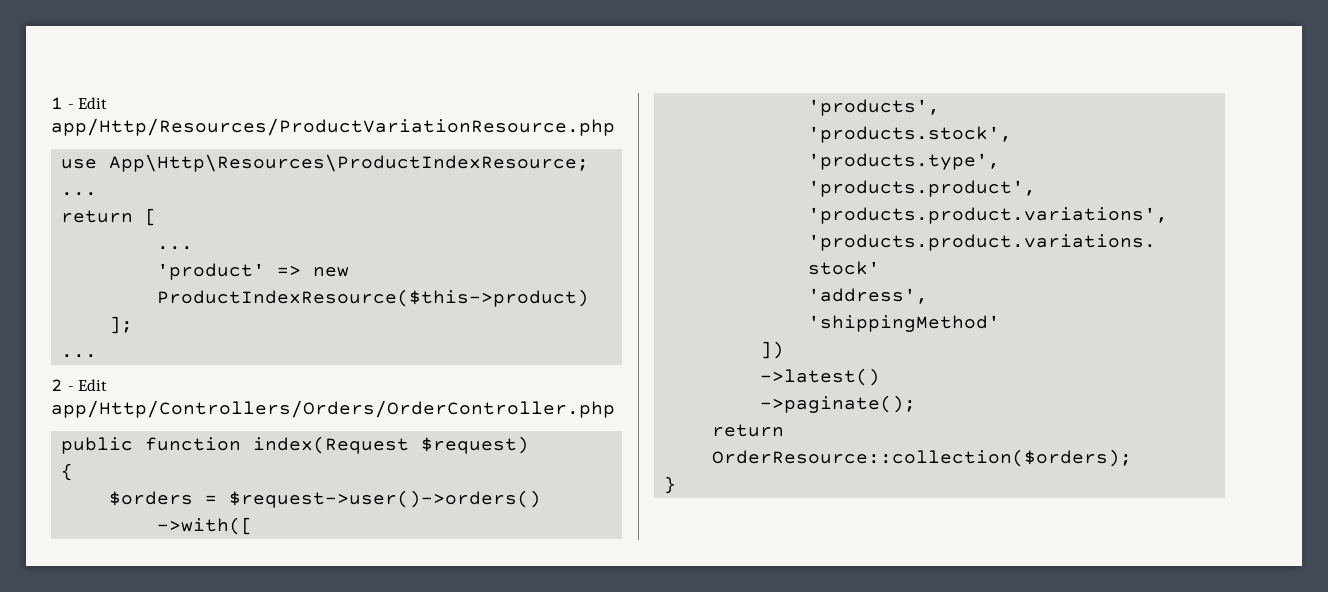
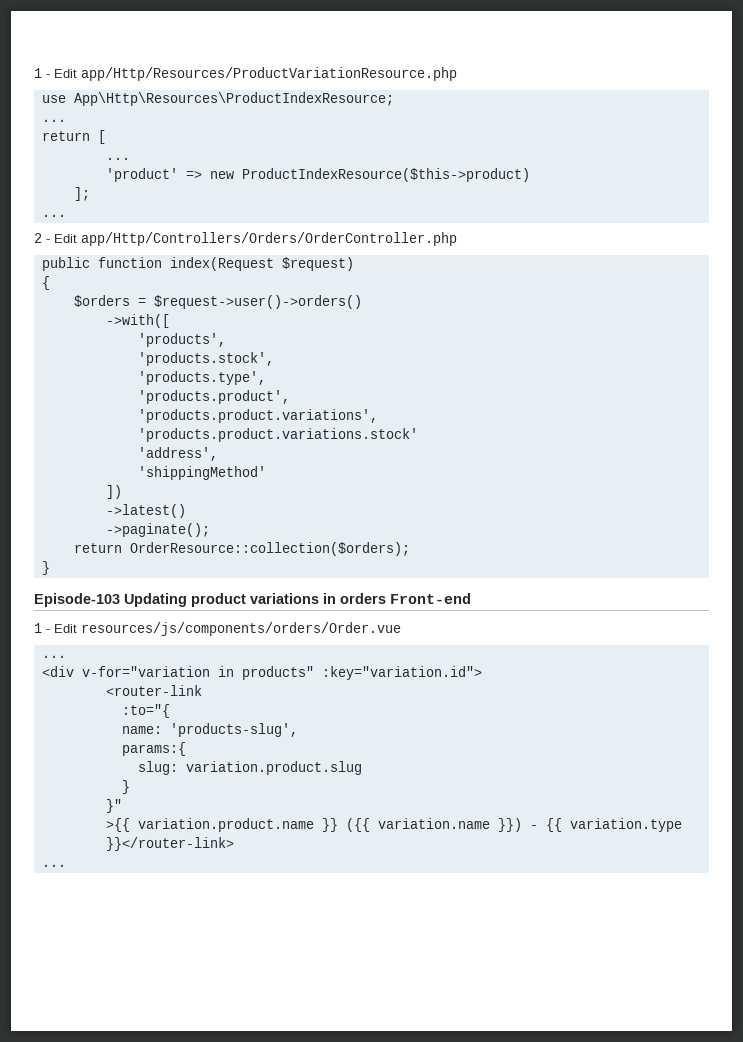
+ Episode-103 Updating product variations in orders Front-end
+ 1 - Edit resources/js/components/orders/Order.vue
+ ...
+ <div v-for="variation in products" :key="variation.id">
+ <router-link
+ :to="{
+ name: 'products-slug',
+ params:{
+ slug: variation.product.slug
+ }
+ }"
+ >{{ variation.product.name }} ({{ variation.name }}) - {{ variation.type }}</router-link>
+ ...

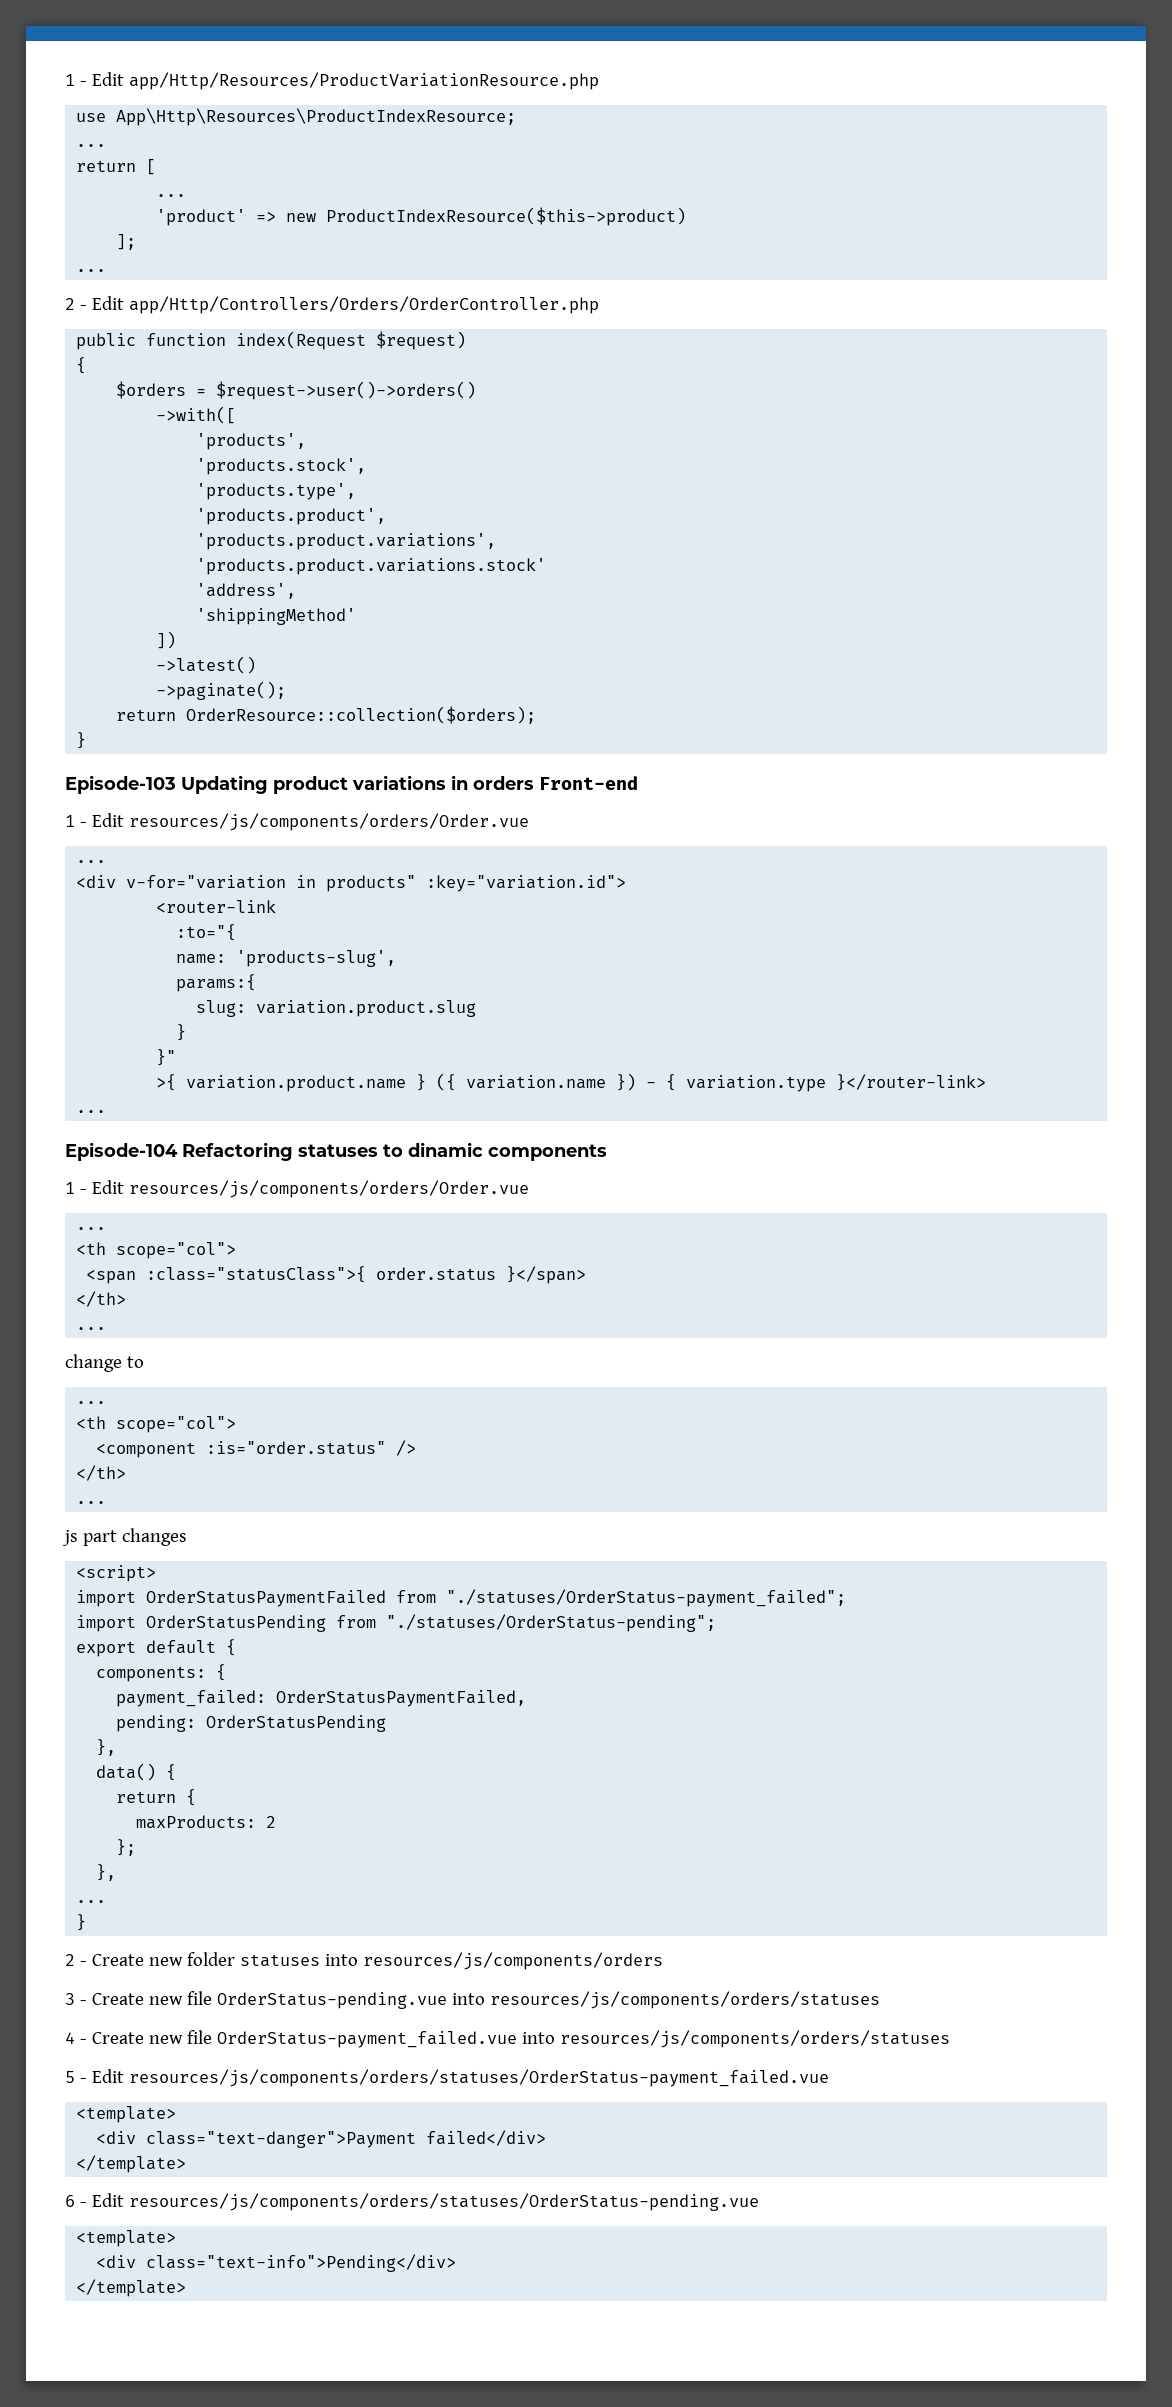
- >{{ variation.product.name }} ({{ variation.name }}) - {{ variation.type }}</router-link>
+ >{ variation.product.name } ({ variation.name }) - { variation.type }</router-link>
  ...
+ Episode-104 Refactoring statuses to dinamic components
+ 1 - Edit resources/js/components/orders/Order.vue
+ ...
+ <th scope="col">
+ <span :class="statusClass">{ order.status }</span>
+ </th>
+ ...
+ change to
+ ...
+ <th scope="col">
+ <component :is="order.status" />
+ </th>
+ ...
+ js part changes
+ <script>
+ import OrderStatusPaymentFailed from "./statuses/OrderStatus-payment_failed";
+ import OrderStatusPending from "./statuses/OrderStatus-pending";
+ export default {
+ components: {
+ payment_failed: OrderStatusPaymentFailed,
+ pending: OrderStatusPending
+ },
+ data() {
+ return {
+ maxProducts: 2
+ };
+ },
+ ...
+ }
+ 2 - Create new folder statuses into resources/js/components/orders
+ 3 - Create new file OrderStatus-pending.vue into resources/js/components/orders/statuses
+ 4 - Create new file OrderStatus-payment_failed.vue into resources/js/components/orders/statuses
+ 5 - Edit resources/js/components/orders/statuses/OrderStatus-payment_failed.vue
+ <template>
+ <div class="text-danger">Payment failed</div>
+ </template>
+ 6 - Edit resources/js/components/orders/statuses/OrderStatus-pending.vue
+ <template>
+ <div class="text-info">Pending</div>
+ </template>

